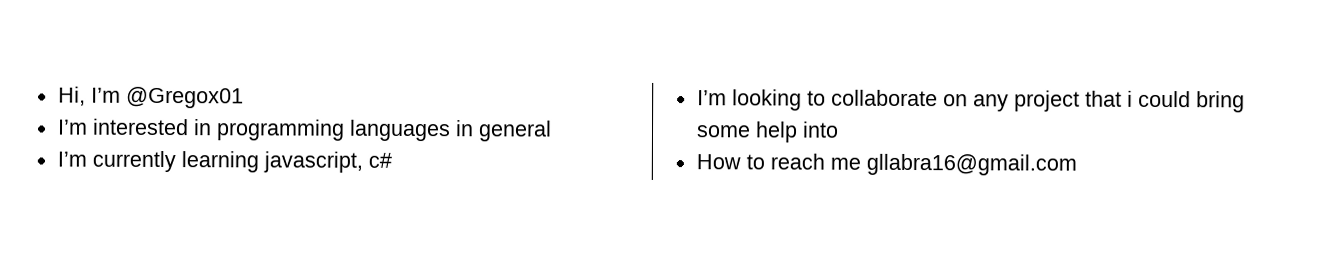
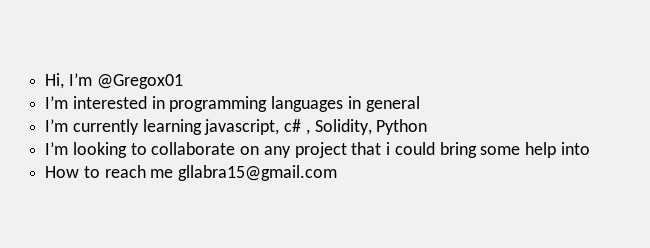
- I’m currently learning javascript, c#
+ I’m currently learning javascript, c# , Solidity, Python
- How to reach me gllabra16@gmail.com
+ How to reach me gllabra15@gmail.com

